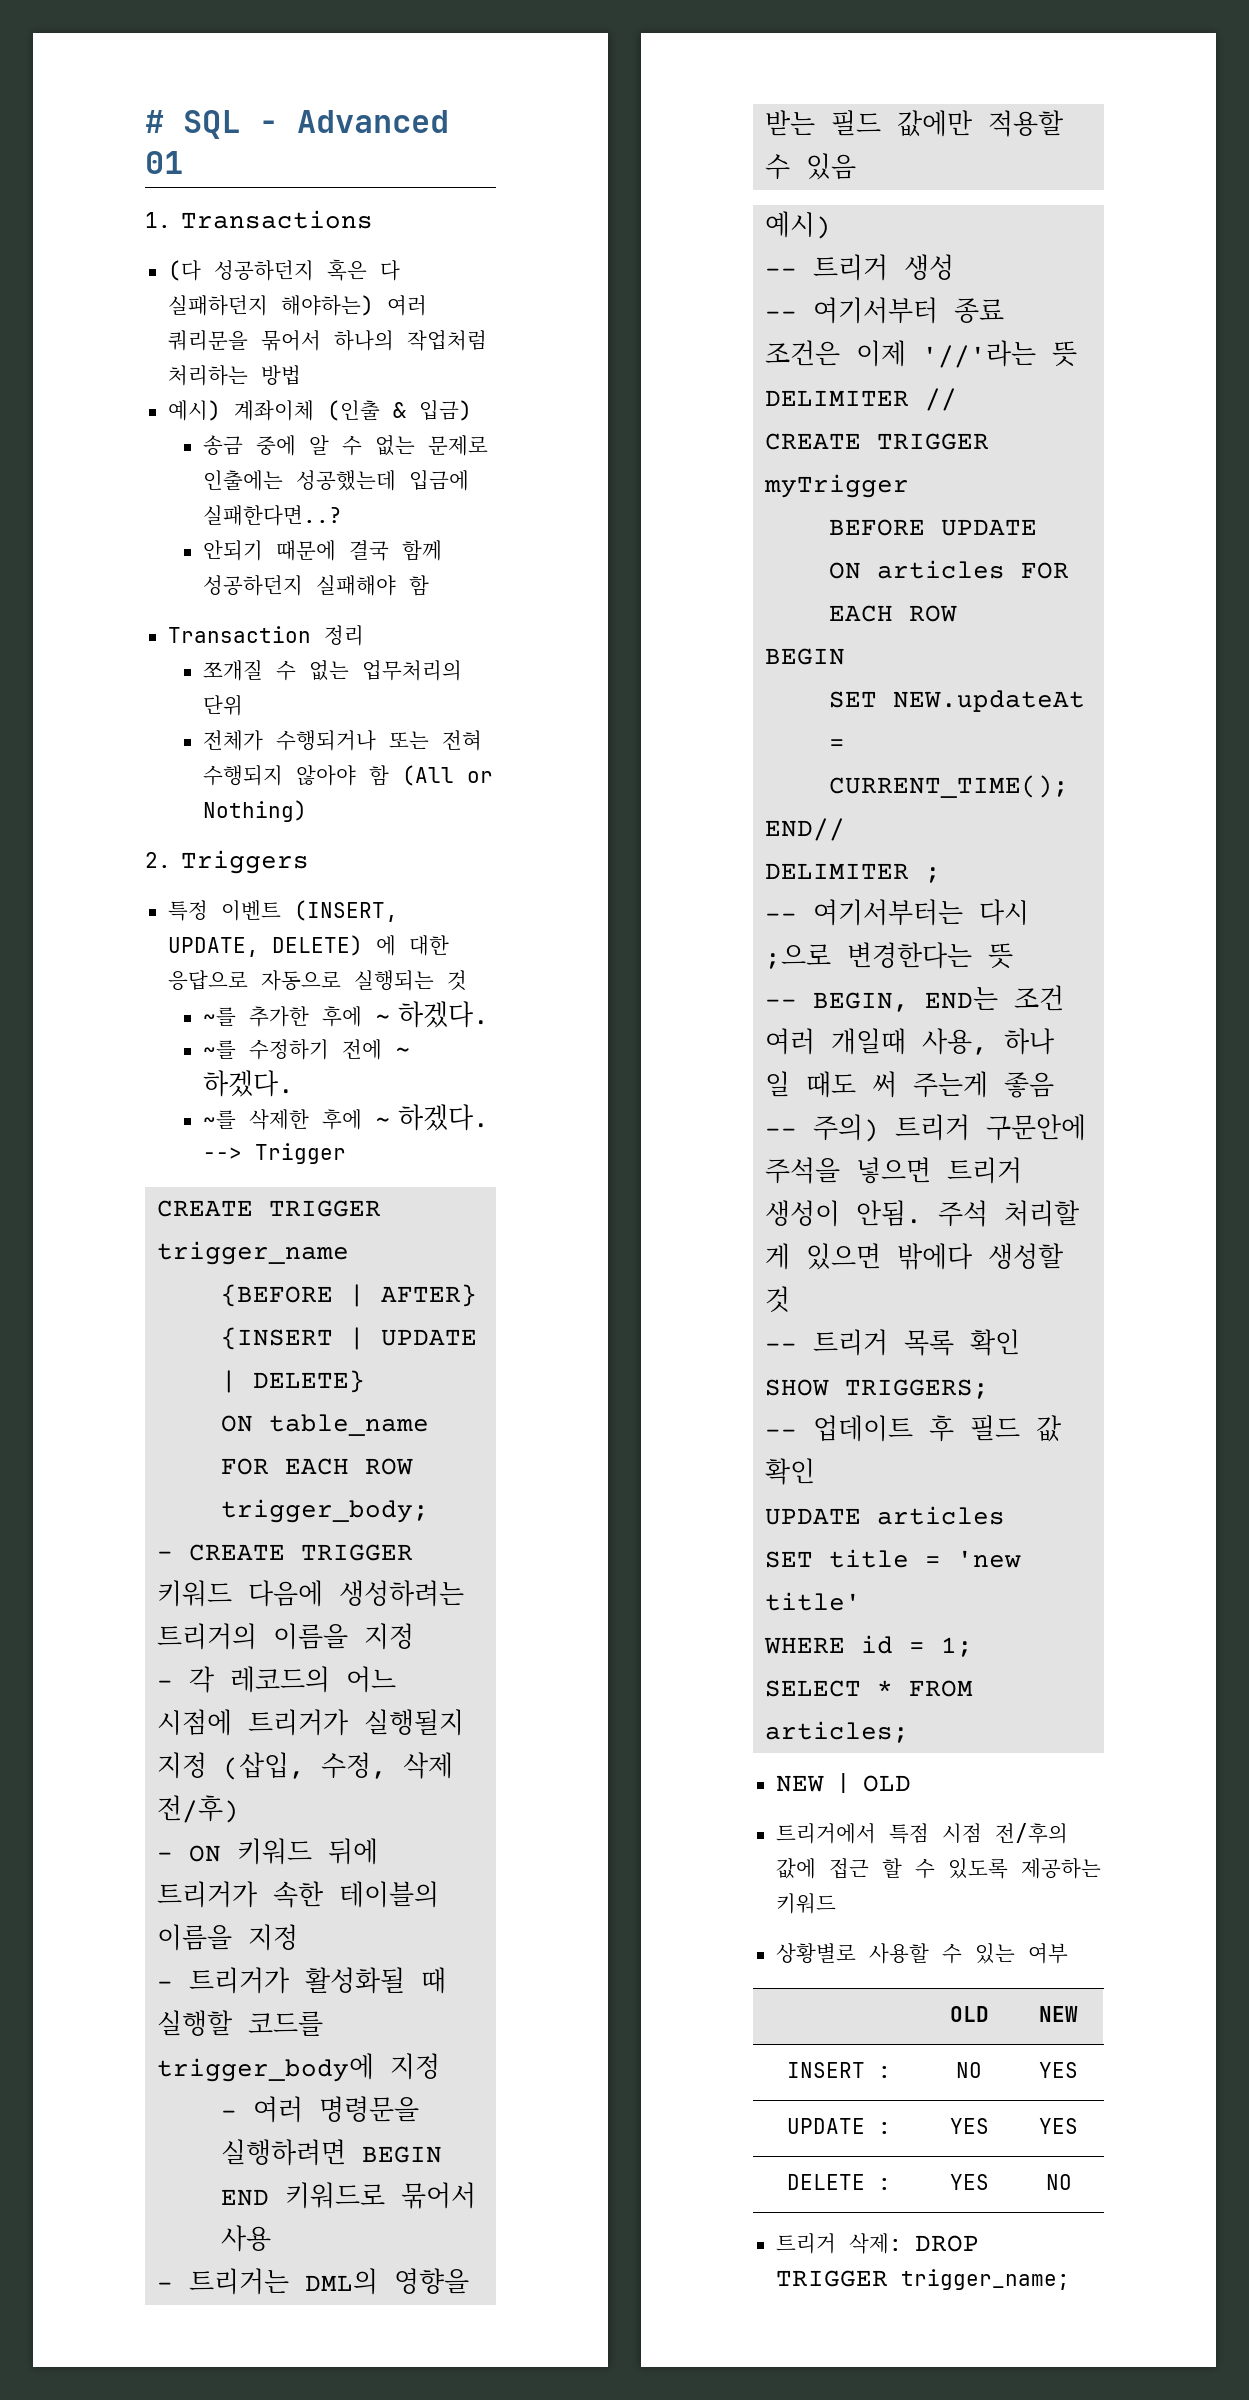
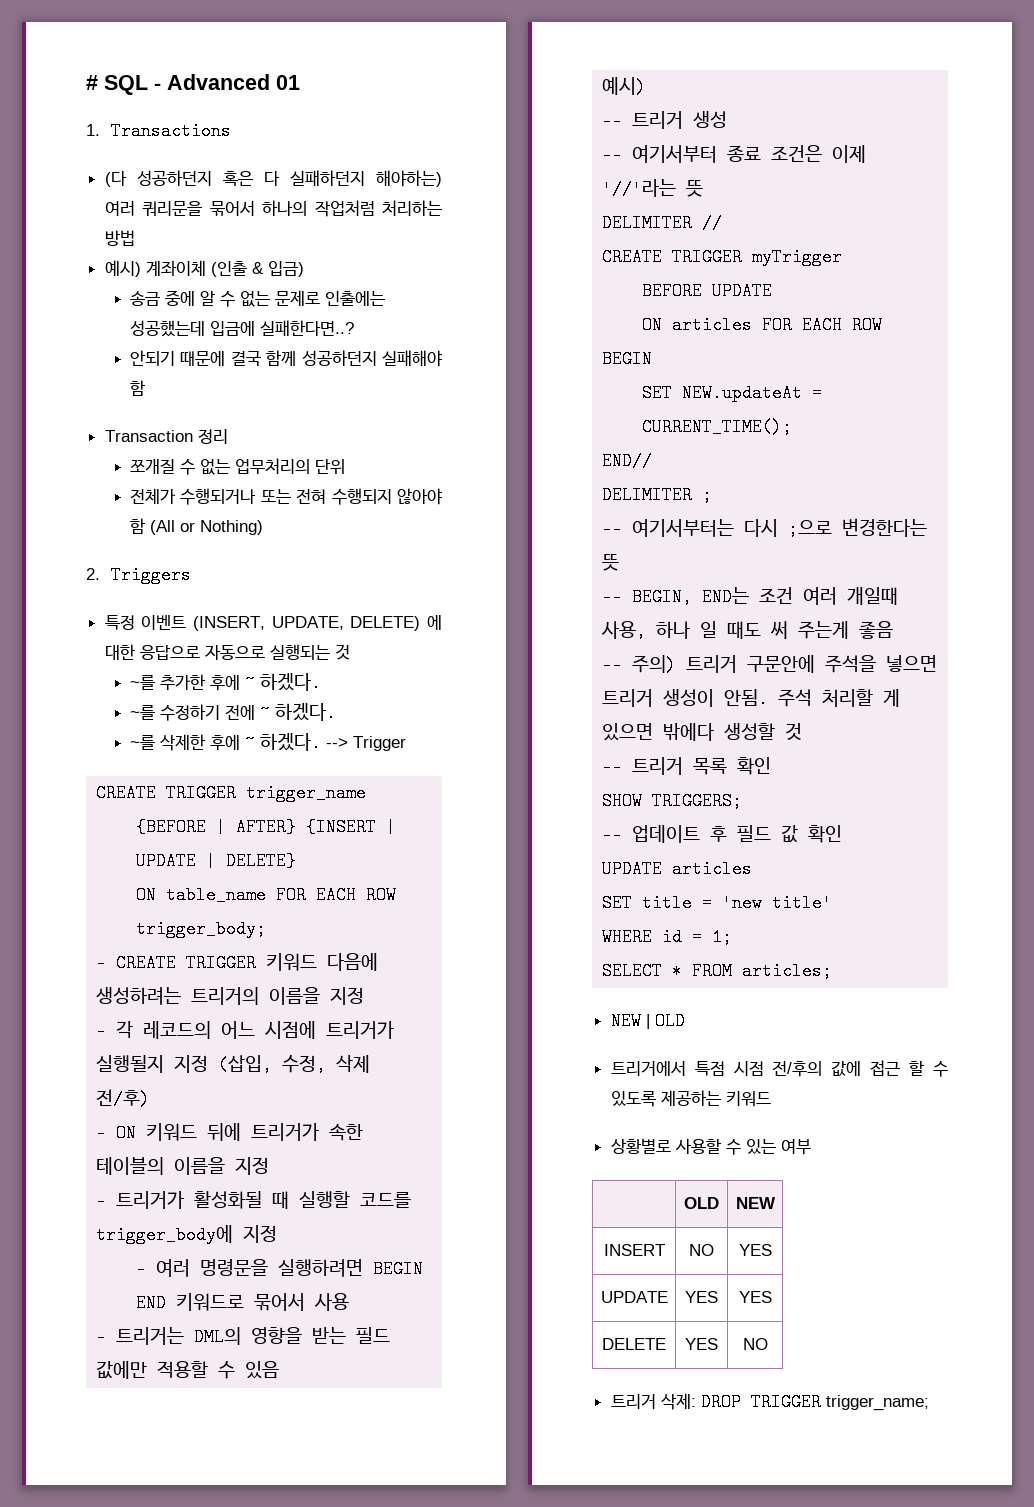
- INSERT : | NO | YES
+ INSERT | NO | YES
- UPDATE : | YES | YES
+ UPDATE | YES | YES
- DELETE : | YES | NO
+ DELETE | YES | NO

